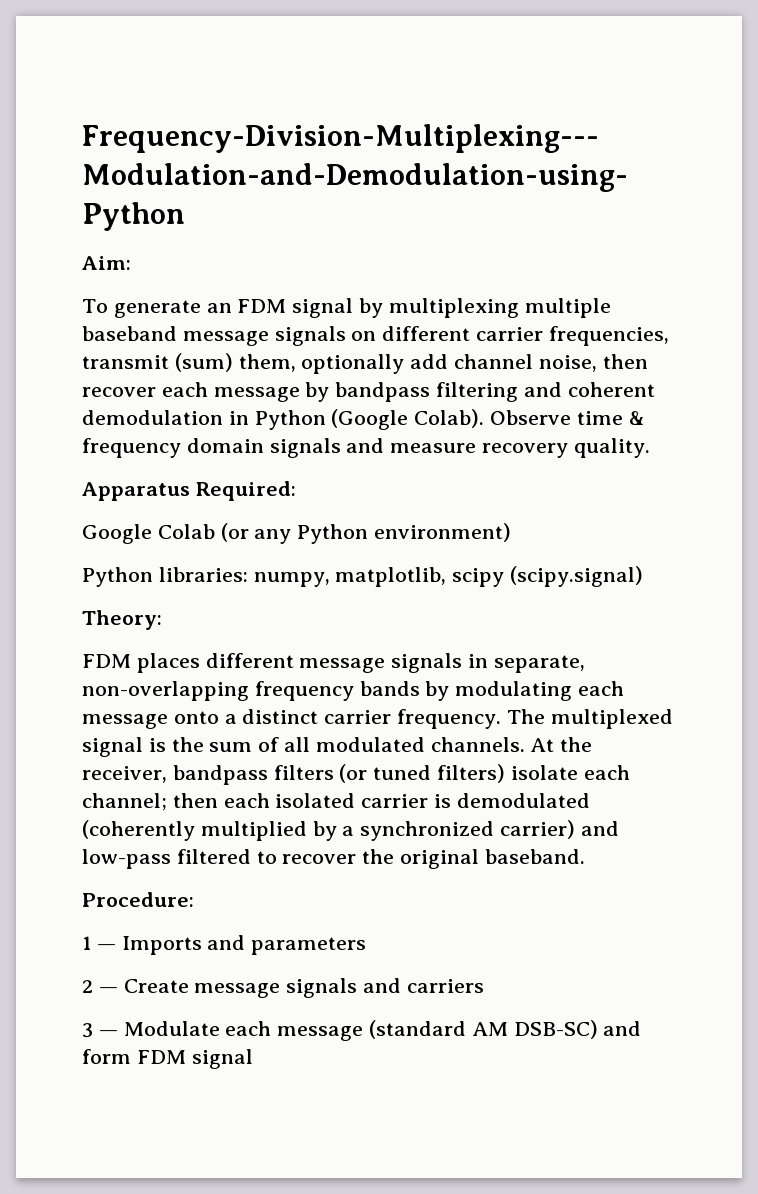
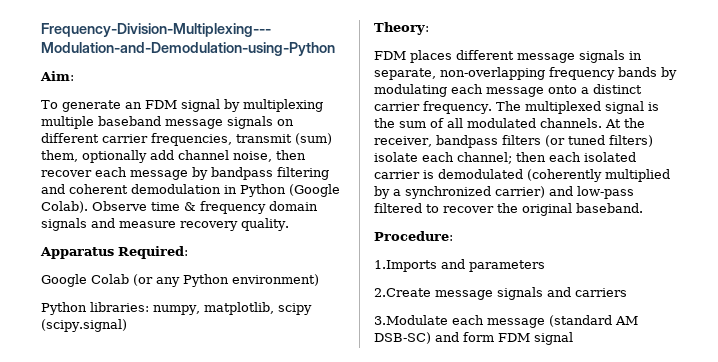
- 1 — Imports and parameters
+ 1.Imports and parameters
- 2 — Create message signals and carriers
+ 2.Create message signals and carriers
- 3 — Modulate each message (standard AM DSB-SC) and form FDM signal
+ 3.Modulate each message (standard AM DSB-SC) and form FDM signal

